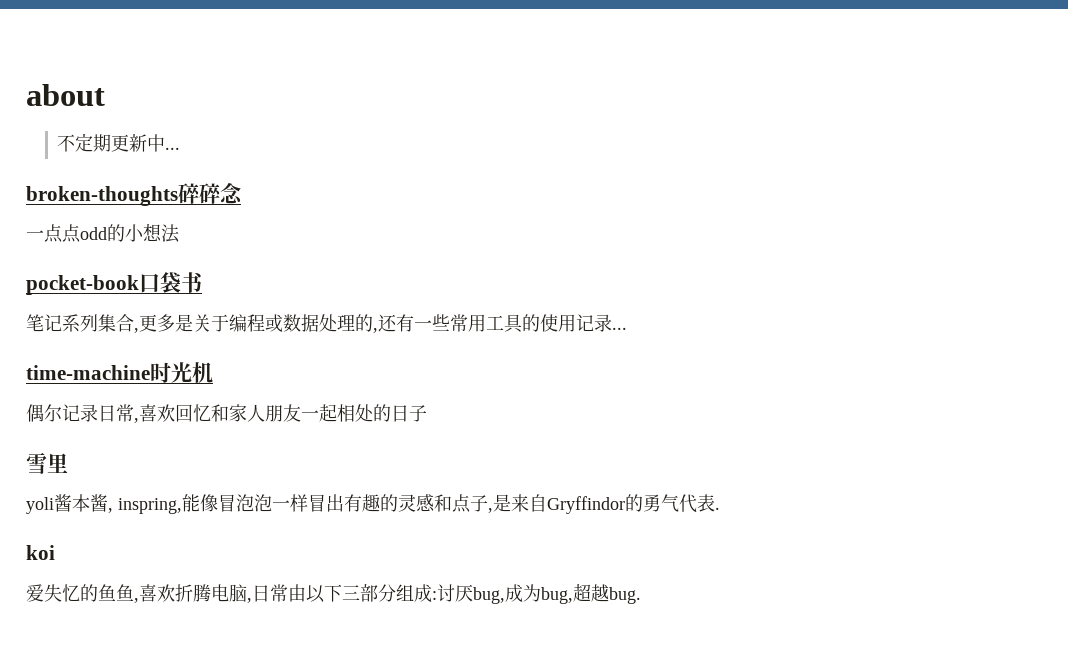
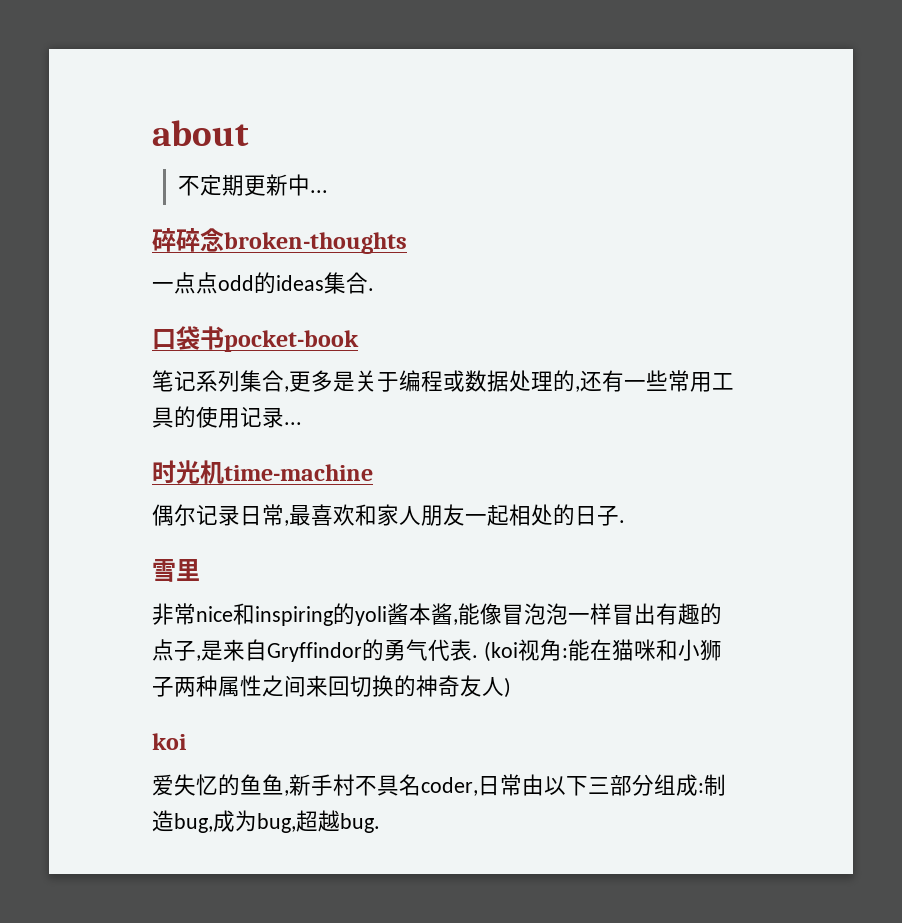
- broken-thoughts碎碎念
+ 碎碎念broken-thoughts
- 一点点odd的小想法
- pocket-book口袋书
+ 一点点odd的ideas集合.
+ 口袋书pocket-book
- time-machine时光机
+ 时光机time-machine
- 偶尔记录日常,喜欢回忆和家人朋友一起相处的日子
+ 偶尔记录日常,最喜欢和家人朋友一起相处的日子.
- yoli酱本酱, inspring,能像冒泡泡一样冒出有趣的灵感和点子,是来自Gryffindor的勇气代表.
+ 非常nice和inspiring的yoli酱本酱,能像冒泡泡一样冒出有趣的点子,是来自Gryffindor的勇气代表. (koi视角:能在猫咪和小狮子两种属性之间来回切换的神奇友人)
- 爱失忆的鱼鱼,喜欢折腾电脑,日常由以下三部分组成:讨厌bug,成为bug,超越bug.
+ 爱失忆的鱼鱼,新手村不具名coder,日常由以下三部分组成:制造bug,成为bug,超越bug.

